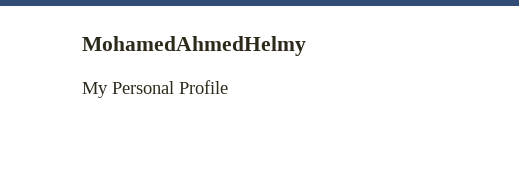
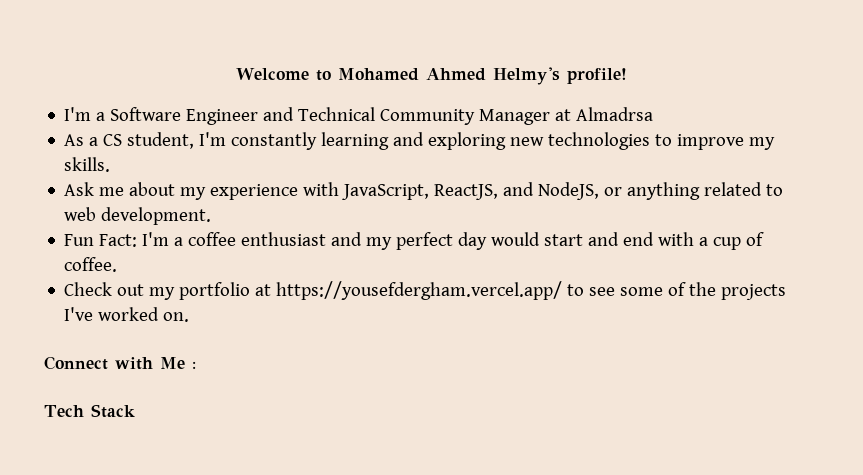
- MohamedAhmedHelmy
- My Personal Profile
+ Welcome to Mohamed Ahmed Helmy's profile!
+ I'm a Software Engineer and Technical Community Manager at Almadrsa
+ As a CS student, I'm constantly learning and exploring new technologies to improve my skills.
+ Ask me about my experience with JavaScript, ReactJS, and NodeJS, or anything related to web development.
+ Fun Fact: I'm a coffee enthusiast and my perfect day would start and end with a cup of coffee.
+ Check out my portfolio at https://yousefdergham.vercel.app/ to see some of the projects I've worked on.
+ Connect with Me :
+ Tech Stack

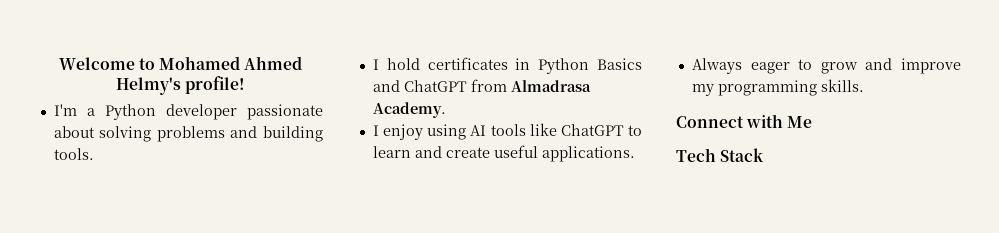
- I'm a Software Engineer and Technical Community Manager at Almadrsa
- As a CS student, I'm constantly learning and exploring new technologies to improve my skills.
+ I'm a Python developer passionate about solving problems and building tools.
+ I hold certificates in Python Basics and ChatGPT from Almadrasa Academy.
+ I enjoy using AI tools like ChatGPT to learn and create useful applications.
+ Always eager to grow and improve my programming skills.
- Ask me about my experience with JavaScript, ReactJS, and NodeJS, or anything related to web development.
- Fun Fact: I'm a coffee enthusiast and my perfect day would start and end with a cup of coffee.
- Check out my portfolio at https://yousefdergham.vercel.app/ to see some of the projects I've worked on.
- Connect with Me :
+ Connect with Me

